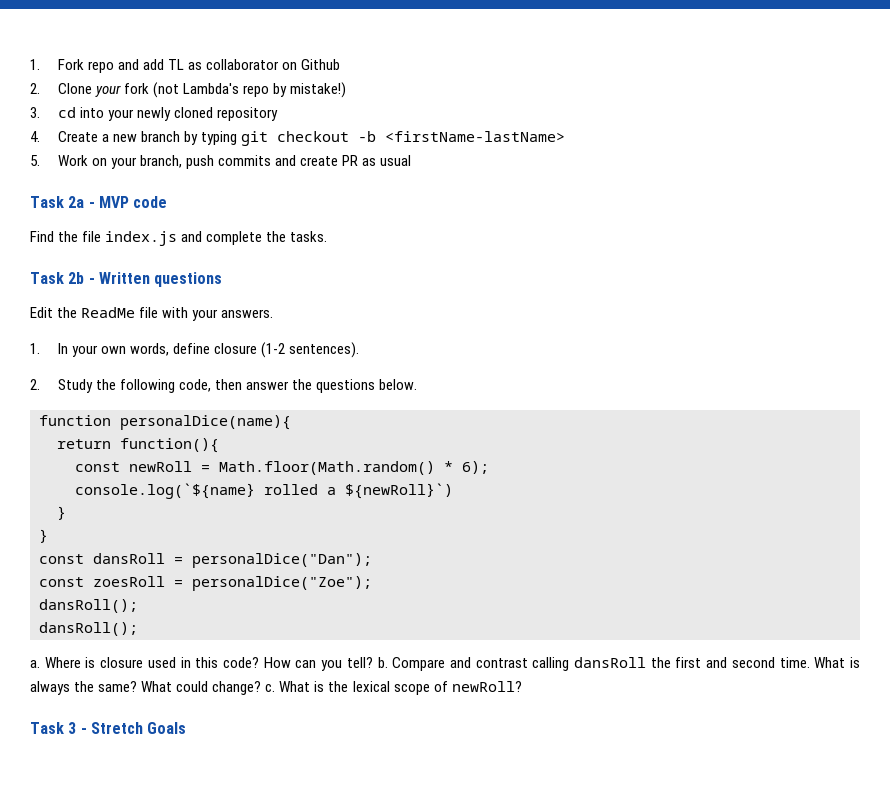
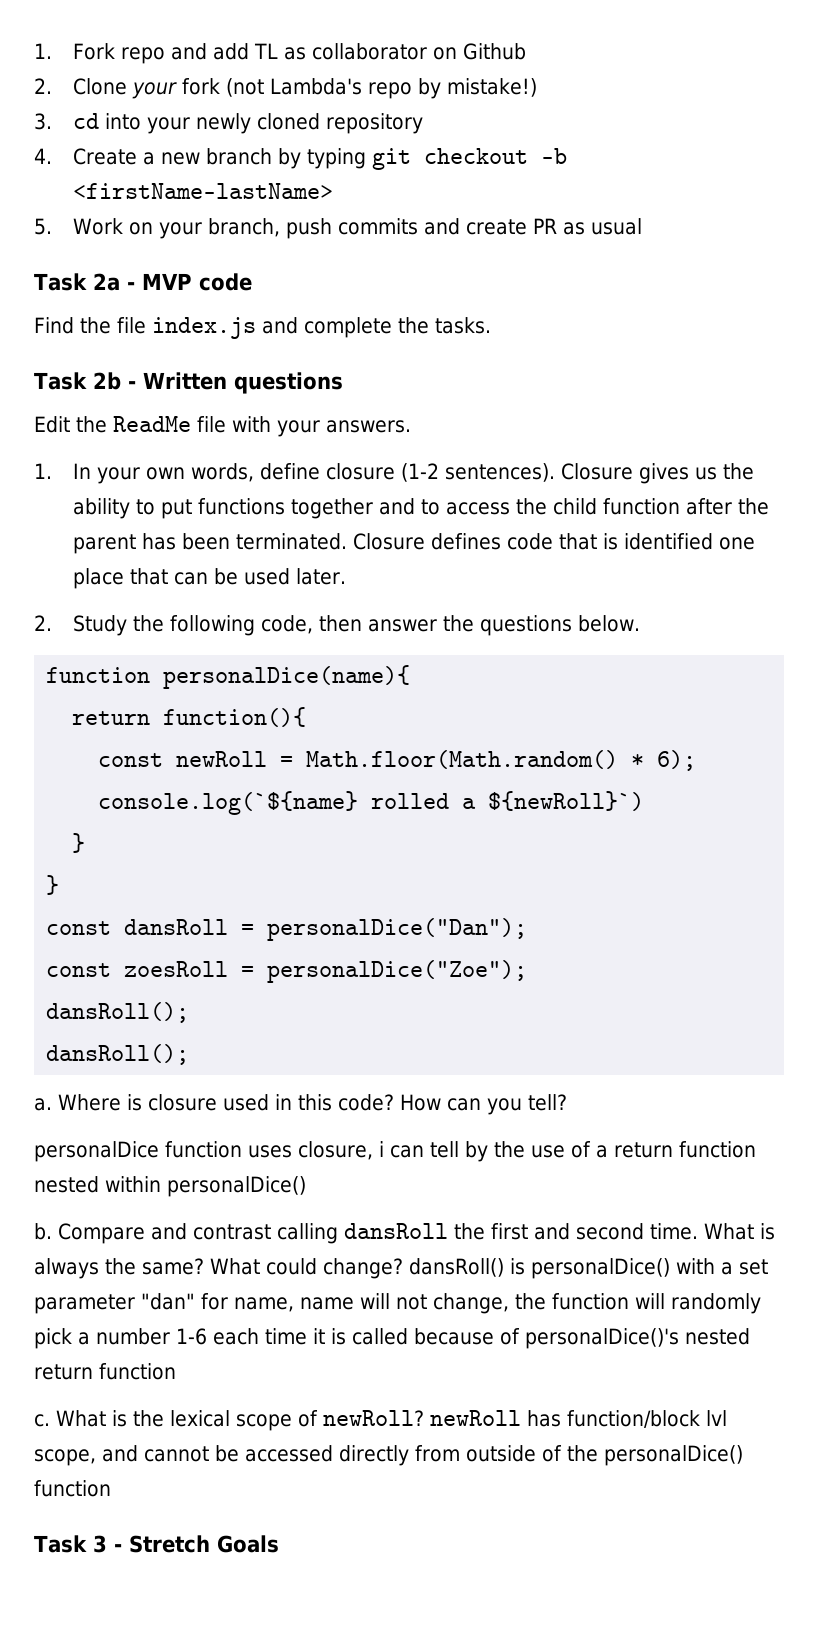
+ Closure gives us the ability to put functions together and to access the child function after the parent has been terminated. Closure defines code that is identified one place that can be used later.
- How can you tell? b.
+ How can you tell?
+ personalDice function uses closure, i can tell by the use of a return function nested within personalDice()
+ b.
- What could change? c.
+ What could change? dansRoll() is personalDice() with a set parameter "dan" for name, name will not change, the function will randomly pick a number 1-6 each time it is called because of personalDice()'s nested return function
+ c.
- What is the lexical scope of newRoll?
+ What is the lexical scope of newRoll? newRoll has function/block lvl scope, and cannot be accessed directly from outside of the personalDice() function

